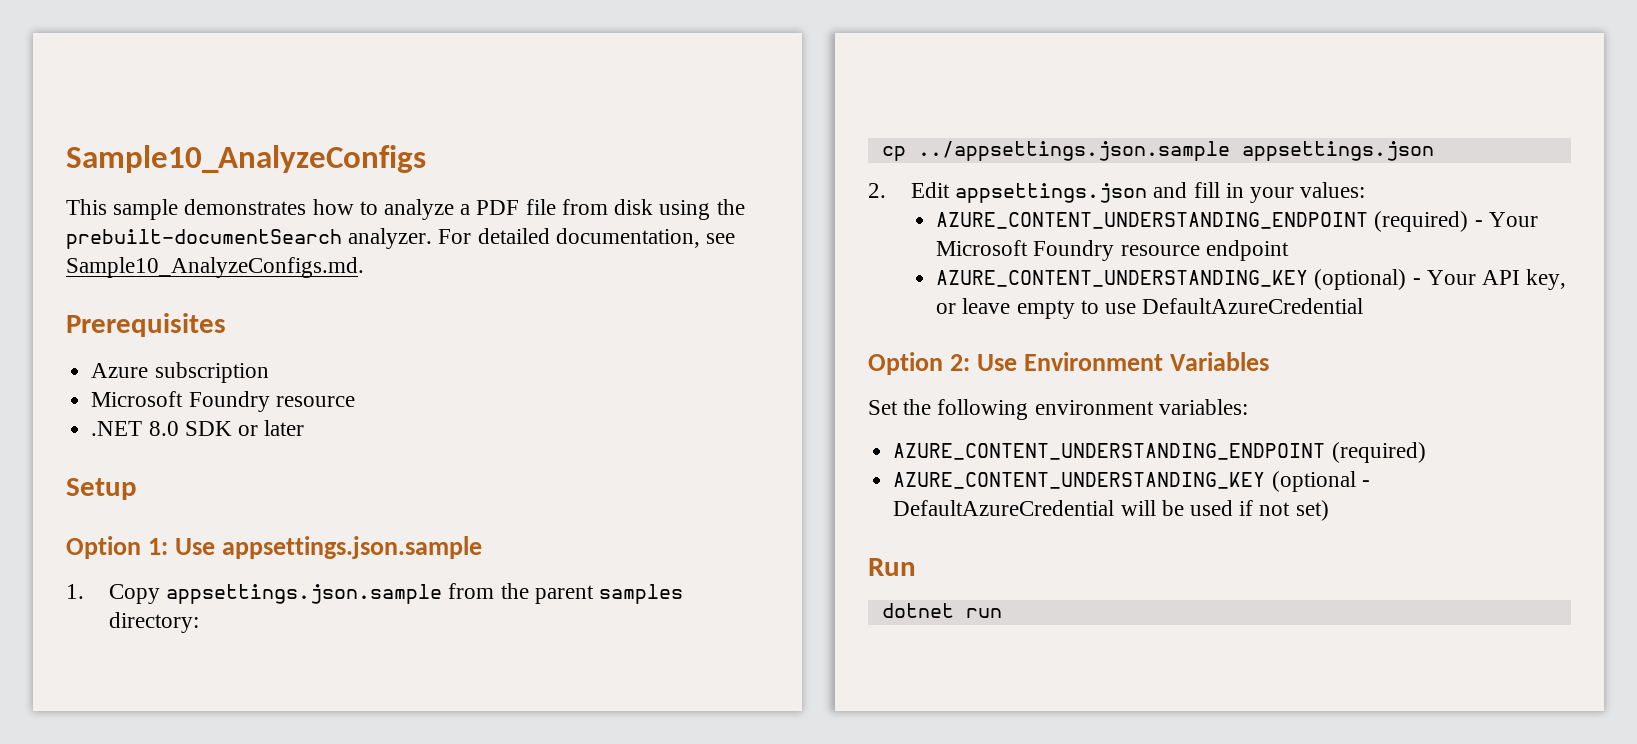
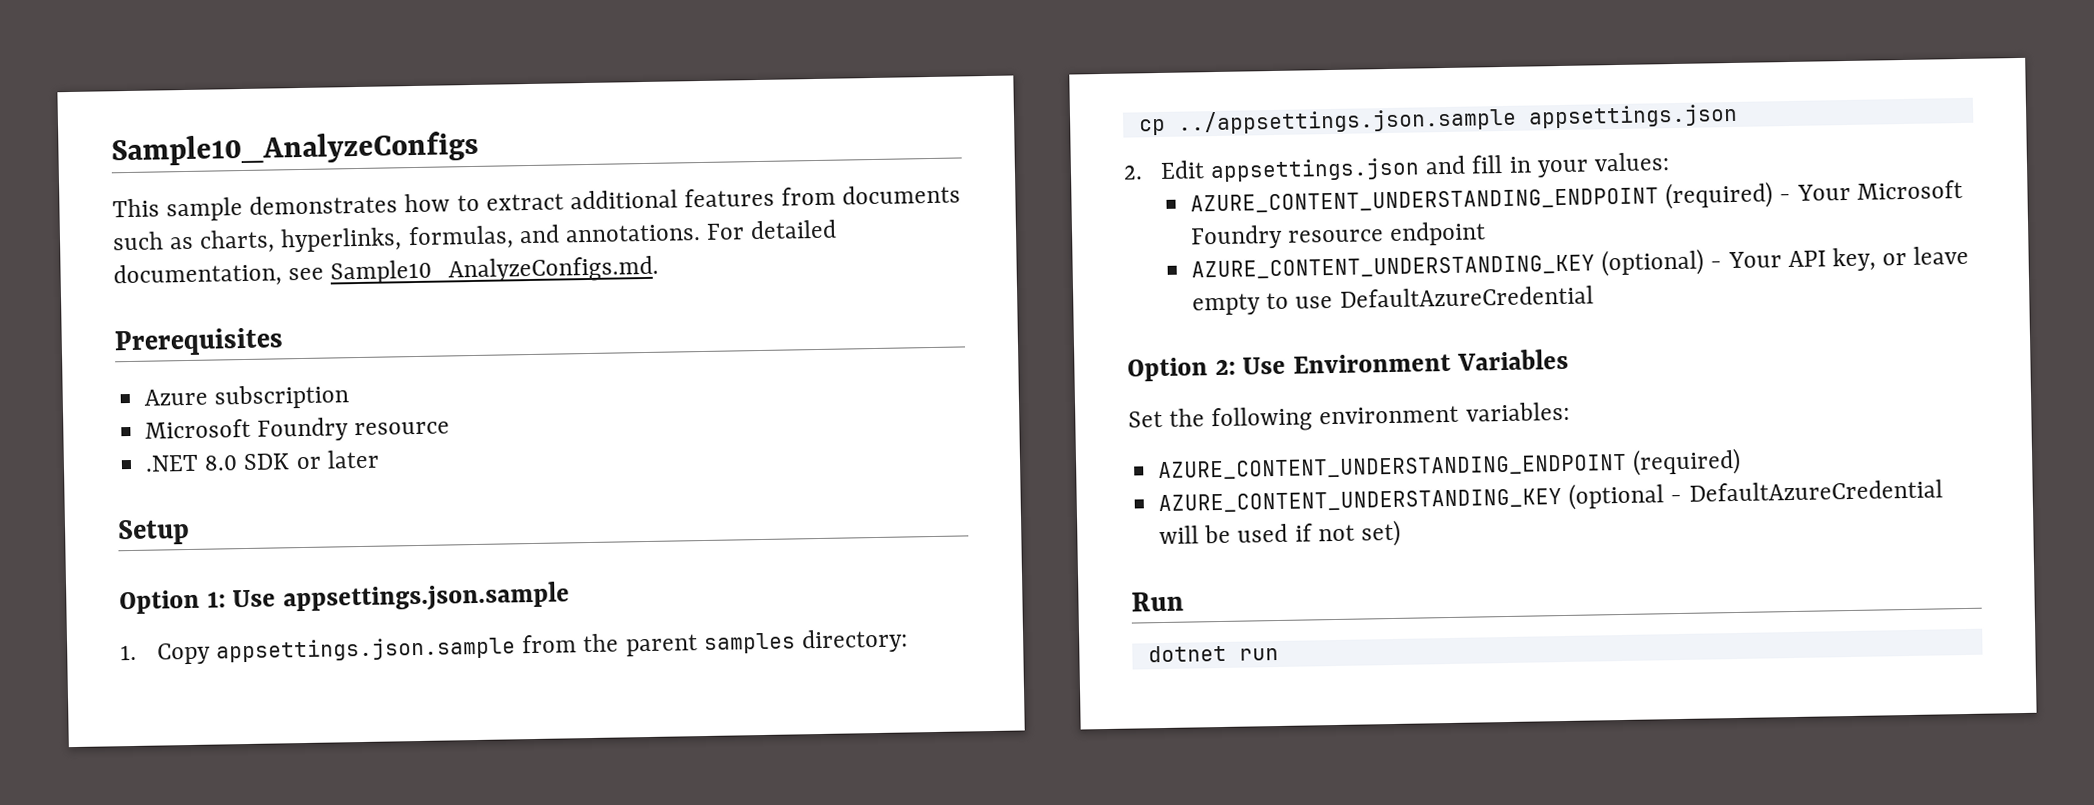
- This sample demonstrates how to analyze a PDF file from disk using the prebuilt-documentSearch analyzer.
+ This sample demonstrates how to extract additional features from documents such as charts, hyperlinks, formulas, and annotations.

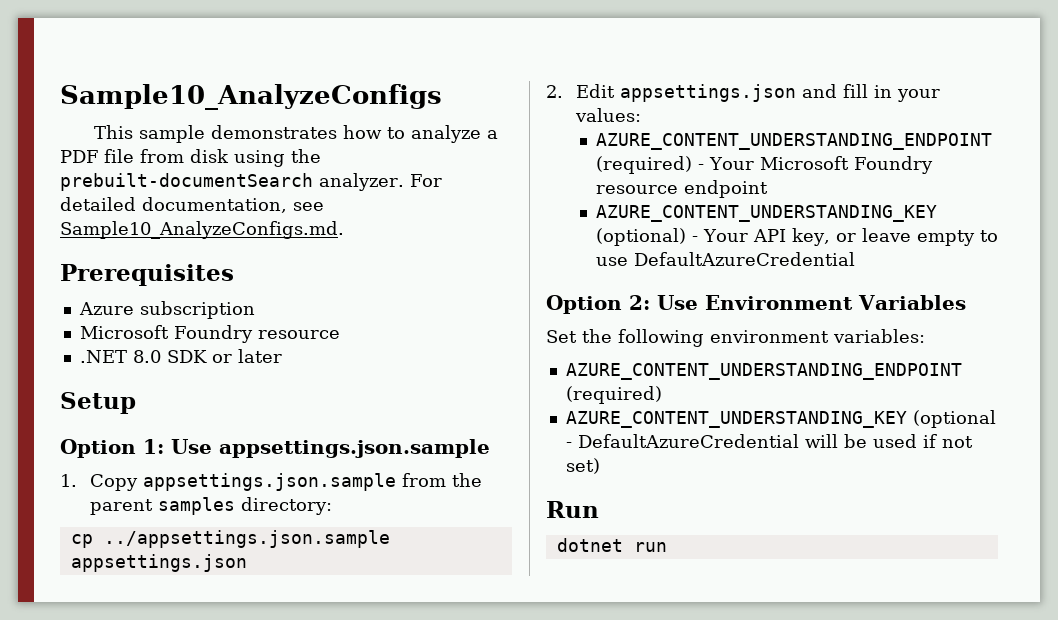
- This sample demonstrates how to extract additional features from documents such as charts, hyperlinks, formulas, and annotations.
+ This sample demonstrates how to analyze a PDF file from disk using the prebuilt-documentSearch analyzer.

